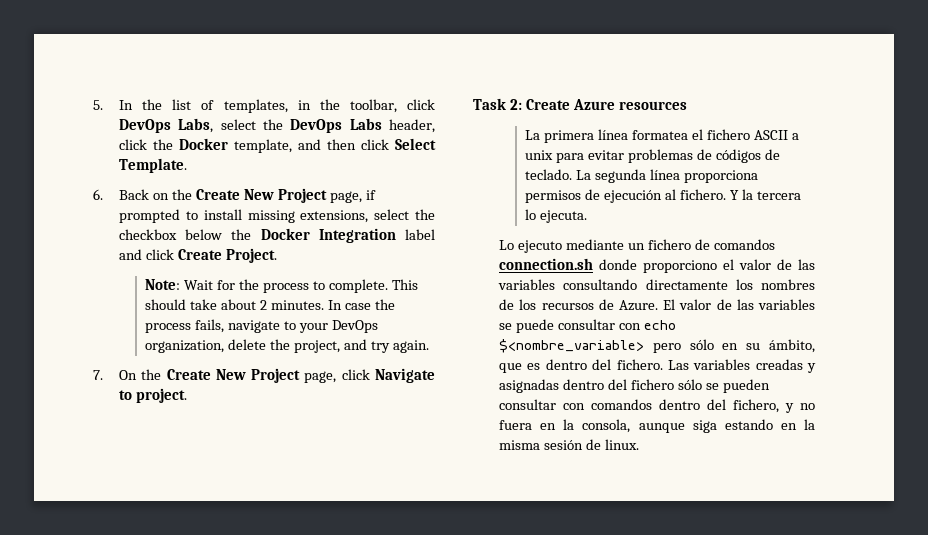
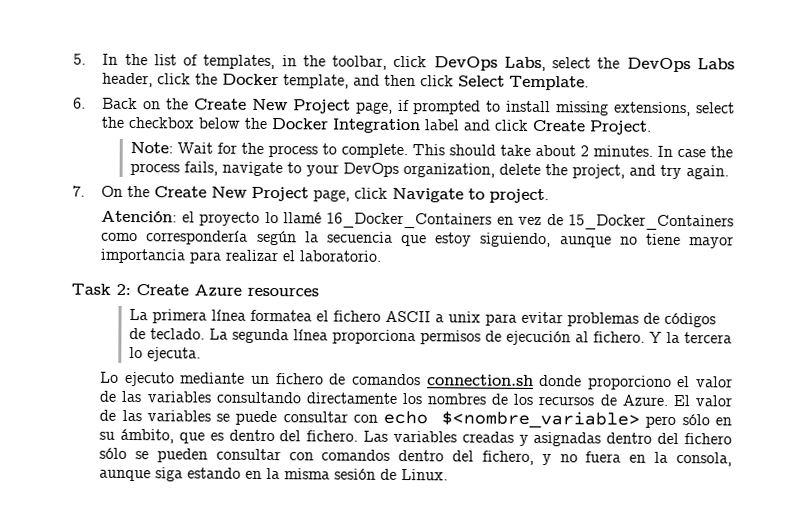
+ Atención: el proyecto lo llamé 16_Docker_Containers en vez de 15_Docker_Containers como correspondería según la secuencia que estoy siguiendo, aunque no tiene mayor importancia para realizar el laboratorio.
- Las variables creadas y asignadas dentro del fichero sólo se pueden consultar con comandos dentro del fichero, y no fuera en la consola, aunque siga estando en la misma sesión de linux.
+ Las variables creadas y asignadas dentro del fichero sólo se pueden consultar con comandos dentro del fichero, y no fuera en la consola, aunque siga estando en la misma sesión de Linux.

